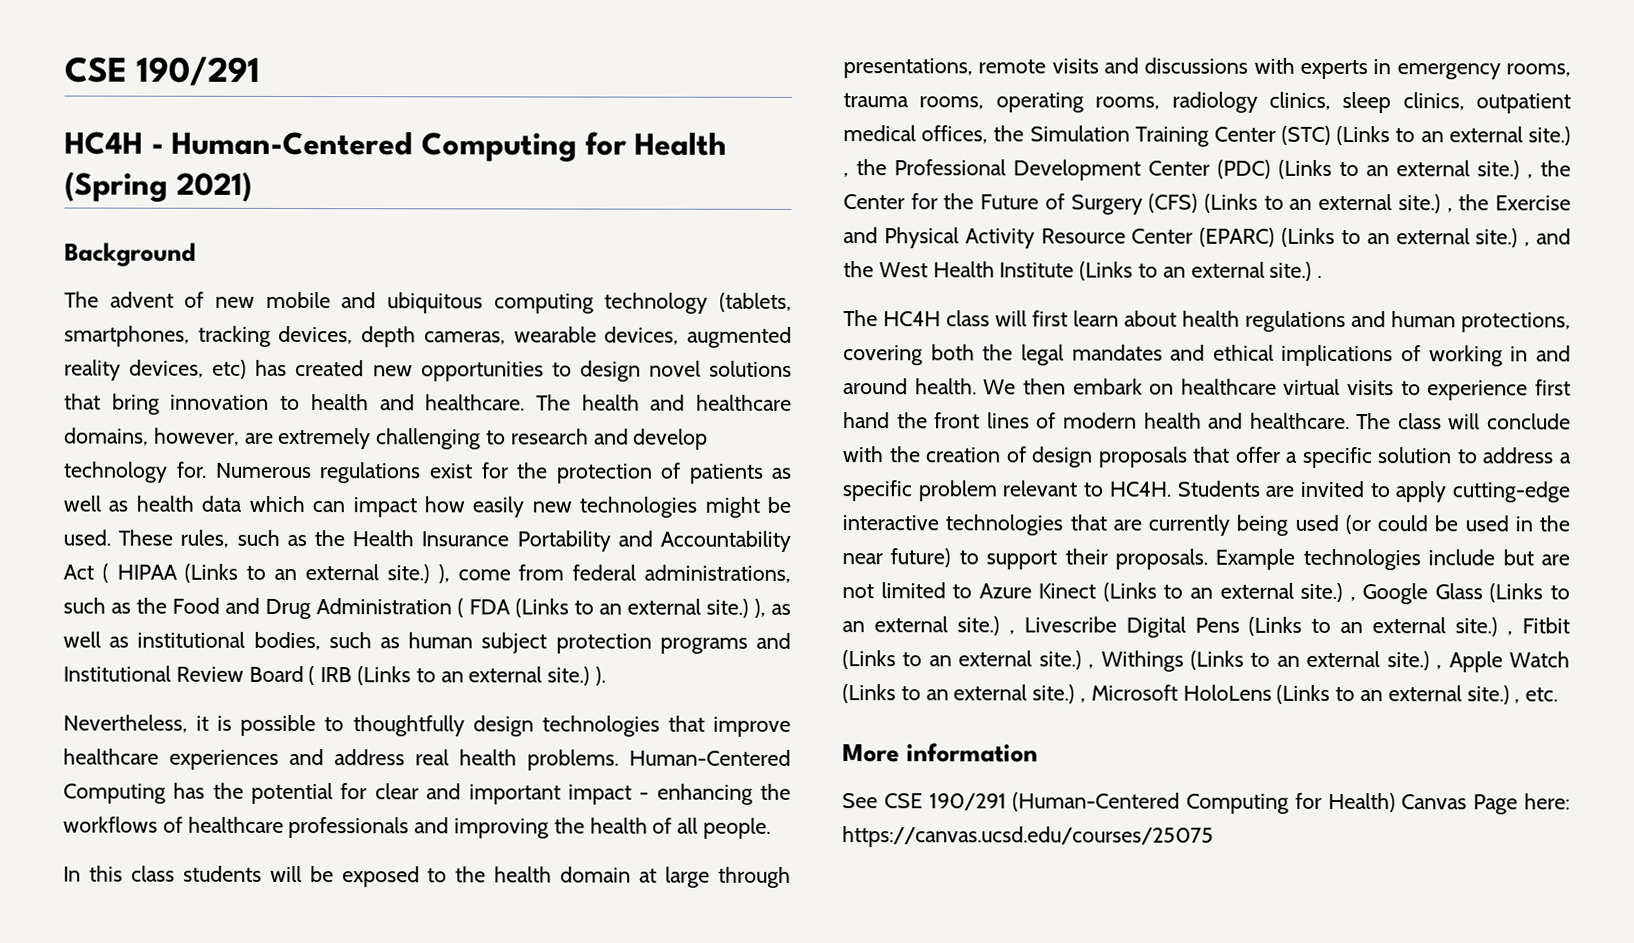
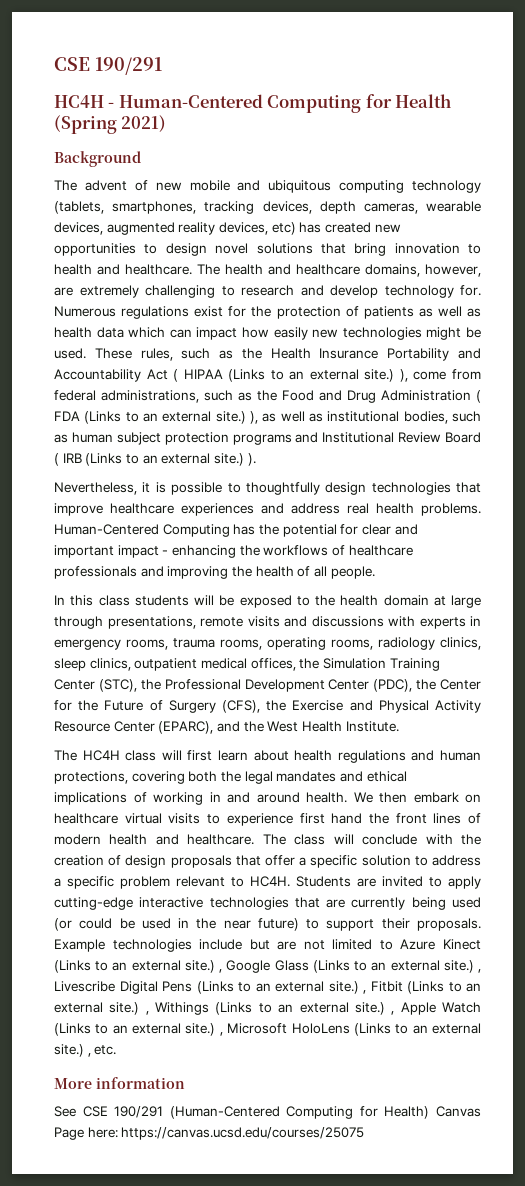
- In this class students will be exposed to the health domain at large through presentations, remote visits and discussions with experts in emergency rooms, trauma rooms, operating rooms, radiology clinics, sleep clinics, outpatient medical offices, the Simulation Training Center (STC) (Links to an external site.) , the Professional Development Center (PDC) (Links to an external site.) , the Center for the Future of Surgery (CFS) (Links to an external site.) , the Exercise and Physical Activity Resource Center (EPARC) (Links to an external site.) , and the West Health Institute (Links to an external site.) .
+ In this class students will be exposed to the health domain at large through presentations, remote visits and discussions with experts in emergency rooms, trauma rooms, operating rooms, radiology clinics, sleep clinics, outpatient medical offices, the Simulation Training Center (STC), the Professional Development Center (PDC), the Center for the Future of Surgery (CFS), the Exercise and Physical Activity Resource Center (EPARC), and the West Health Institute.

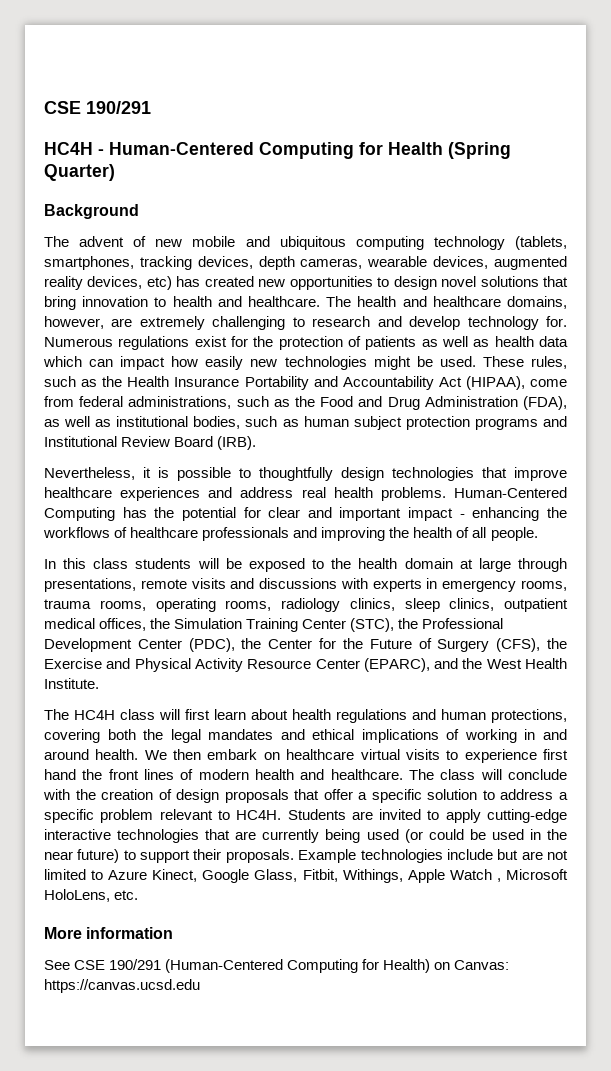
- HC4H - Human-Centered Computing for Health (Spring 2021)
+ HC4H - Human-Centered Computing for Health (Spring Quarter)
- These rules, such as the Health Insurance Portability and Accountability Act ( HIPAA (Links to an external site.) ), come from federal administrations, such as the Food and Drug Administration ( FDA (Links to an external site.) ), as well as institutional bodies, such as human subject protection programs and Institutional Review Board ( IRB (Links to an external site.) ).
+ These rules, such as the Health Insurance Portability and Accountability Act (HIPAA), come from federal administrations, such as the Food and Drug Administration (FDA), as well as institutional bodies, such as human subject protection programs and Institutional Review Board (IRB).
- Example technologies include but are not limited to Azure Kinect (Links to an external site.) , Google Glass (Links to an external site.) , Livescribe Digital Pens (Links to an external site.) , Fitbit (Links to an external site.) , Withings (Links to an external site.) , Apple Watch (Links to an external site.) , Microsoft HoloLens (Links to an external site.) , etc.
+ Example technologies include but are not limited to Azure Kinect, Google Glass, Fitbit, Withings, Apple Watch , Microsoft HoloLens, etc.
- See CSE 190/291 (Human-Centered Computing for Health) Canvas Page here: https://canvas.ucsd.edu/courses/25075
+ See CSE 190/291 (Human-Centered Computing for Health) on Canvas: https://canvas.ucsd.edu

